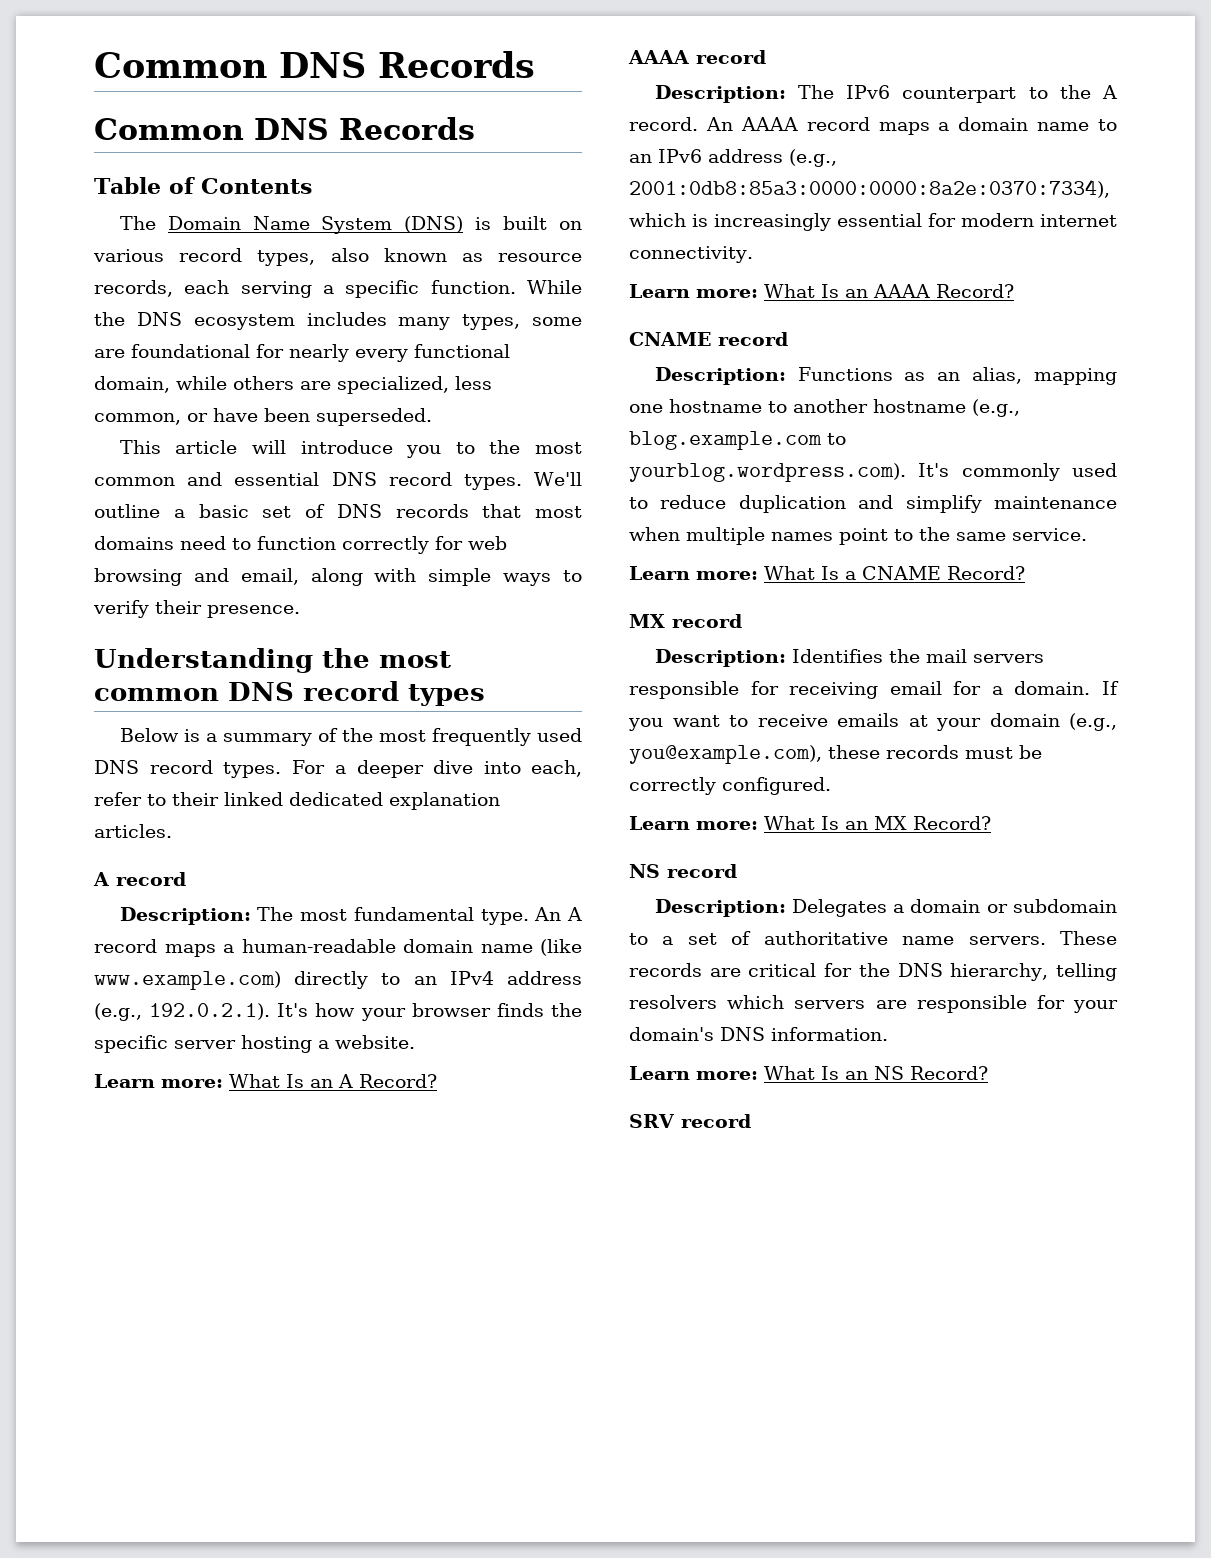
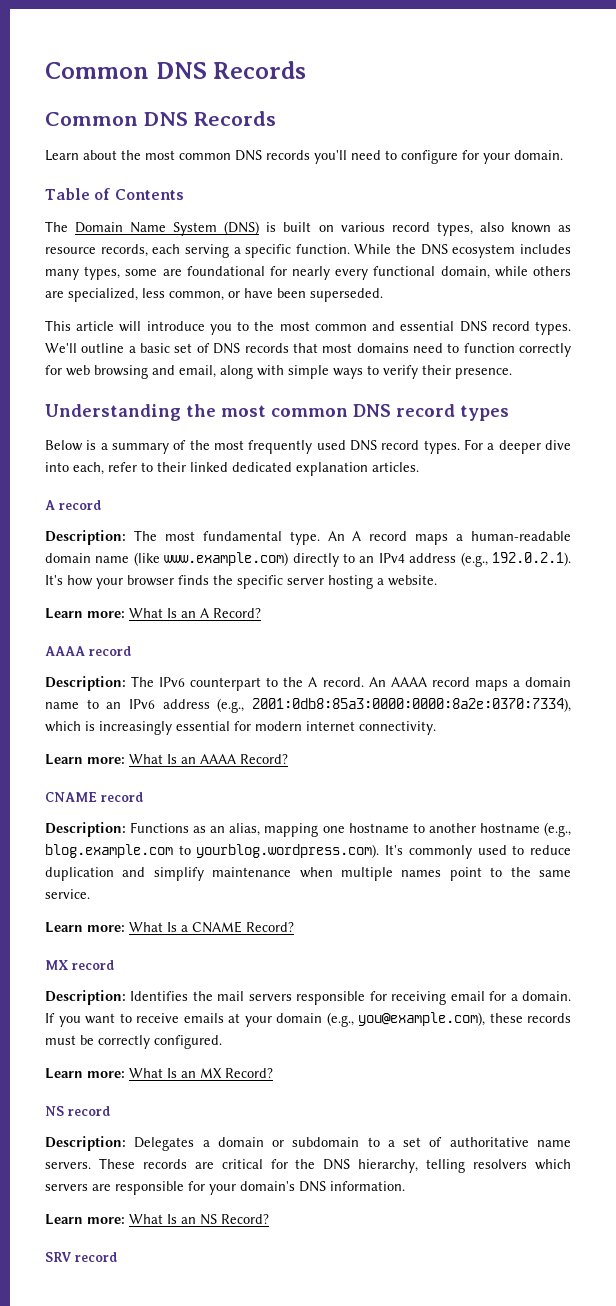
+ Learn about the most common DNS records you'll need to configure for your domain.

